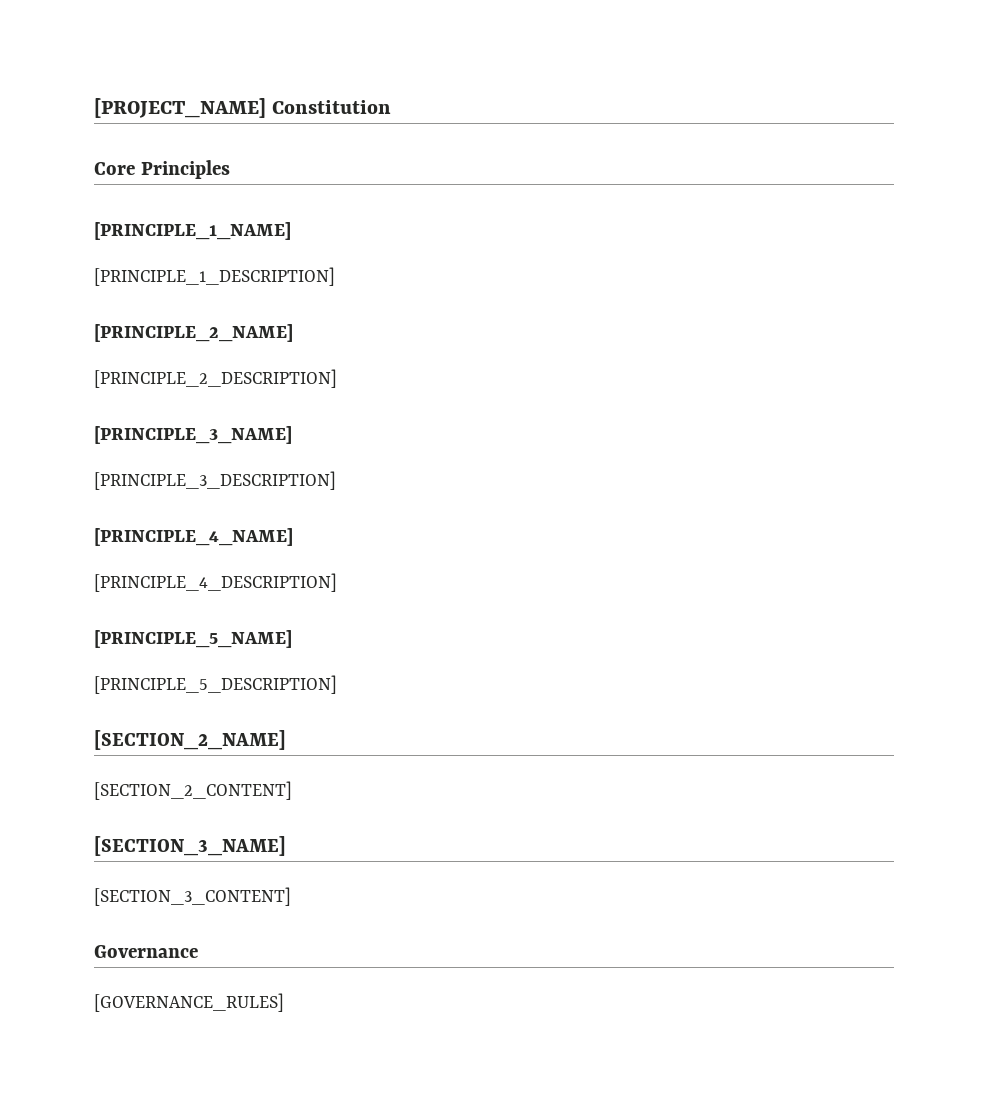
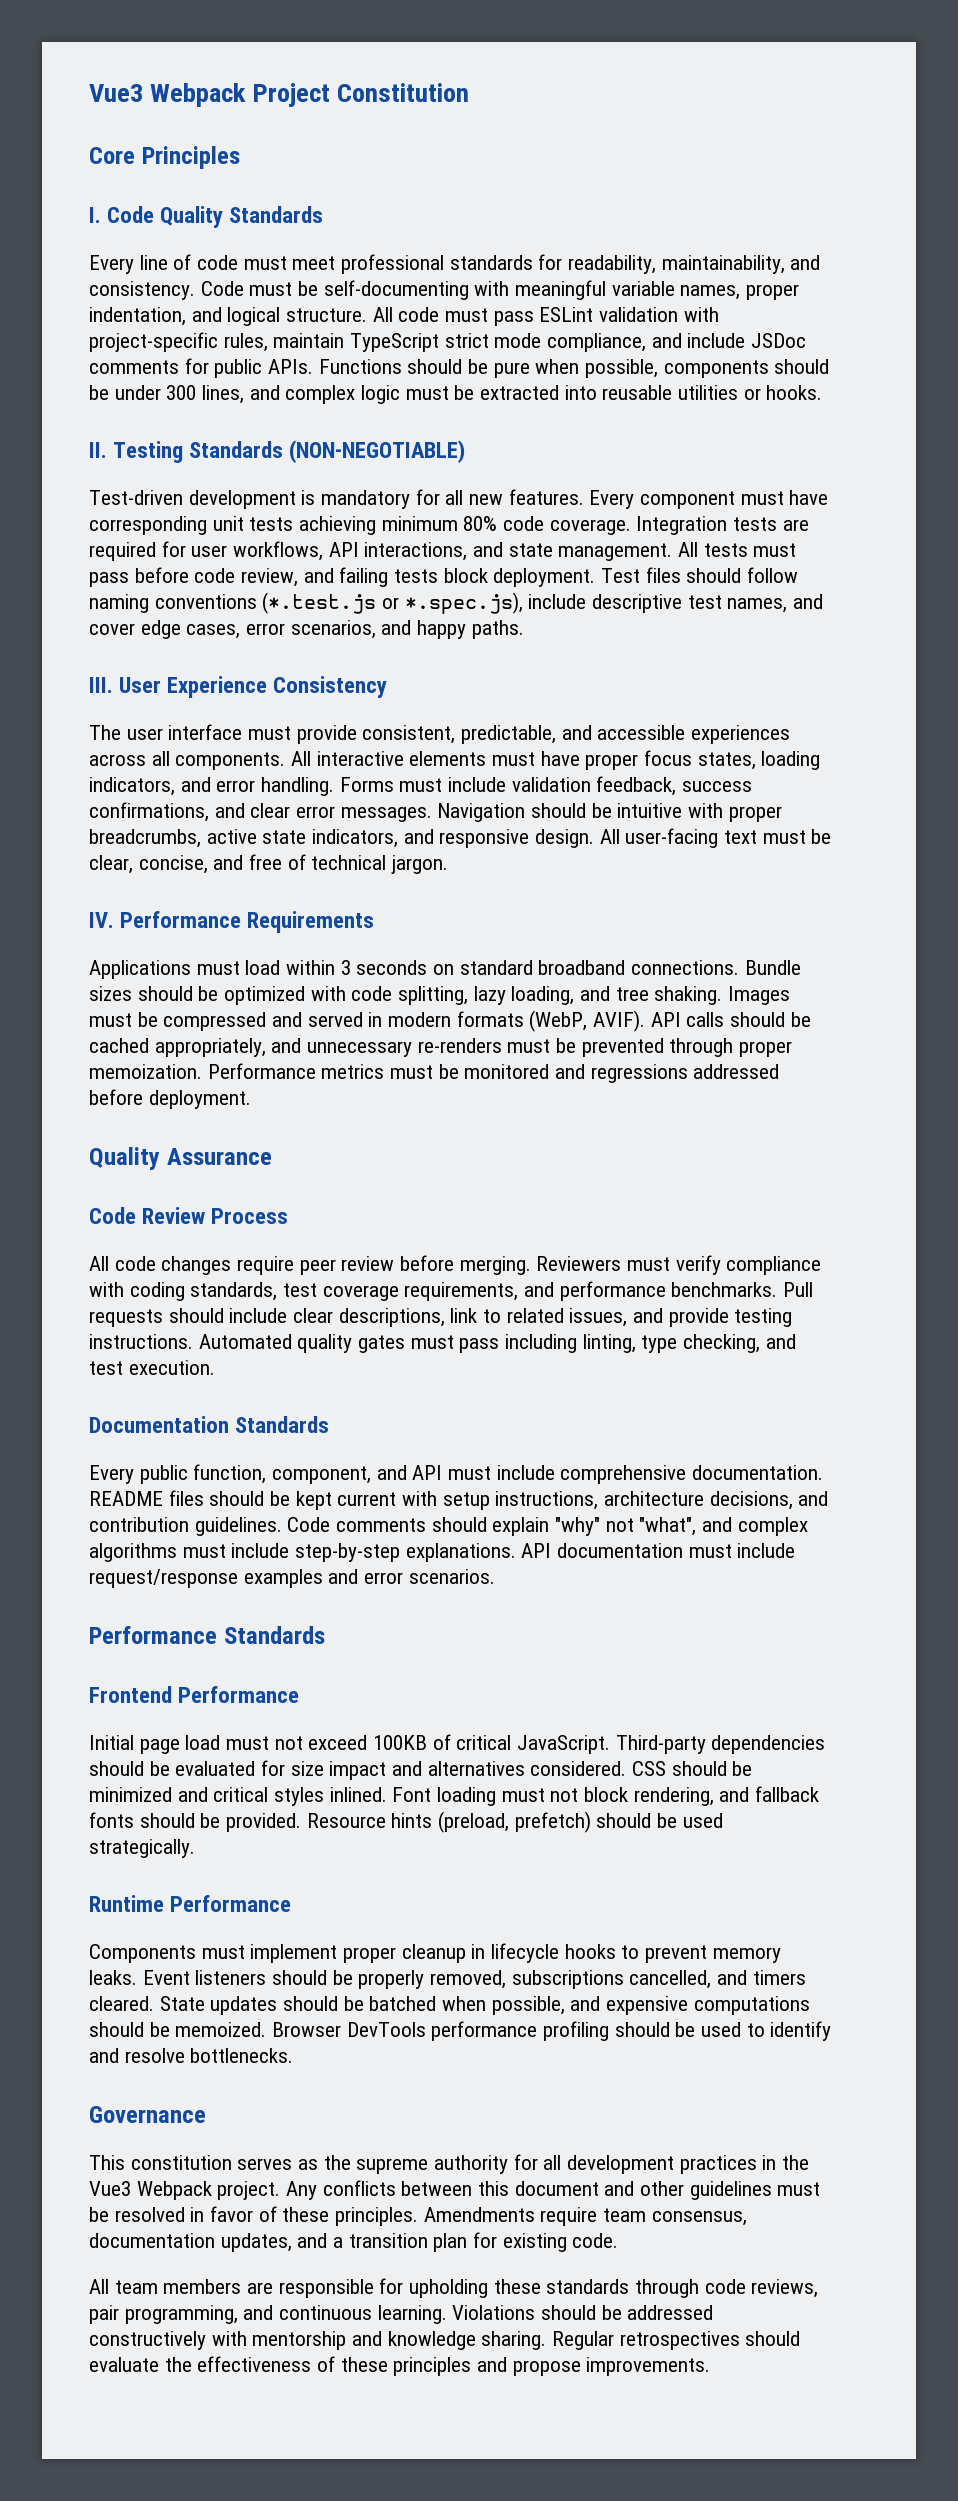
- [PROJECT_NAME] Constitution
+ Vue3 Webpack Project Constitution
- [PRINCIPLE_1_NAME]
- [PRINCIPLE_1_DESCRIPTION]
- [PRINCIPLE_2_NAME]
- [PRINCIPLE_2_DESCRIPTION]
- [PRINCIPLE_3_NAME]
- [PRINCIPLE_3_DESCRIPTION]
- [PRINCIPLE_4_NAME]
- [PRINCIPLE_4_DESCRIPTION]
- [PRINCIPLE_5_NAME]
- [PRINCIPLE_5_DESCRIPTION]
- [SECTION_2_NAME]
- [SECTION_2_CONTENT]
- [SECTION_3_NAME]
- [SECTION_3_CONTENT]
+ I. Code Quality Standards
+ Every line of code must meet professional standards for readability, maintainability, and consistency. Code must be self-documenting with meaningful variable names, proper indentation, and logical structure. All code must pass ESLint validation with project-specific rules, maintain TypeScript strict mode compliance, and include JSDoc comments for public APIs. Functions should be pure when possible, components should be under 300 lines, and complex logic must be extracted into reusable utilities or hooks.
+ II. Testing Standards (NON-NEGOTIABLE)
+ Test-driven development is mandatory for all new features. Every component must have corresponding unit tests achieving minimum 80% code coverage. Integration tests are required for user workflows, API interactions, and state management. All tests must pass before code review, and failing tests block deployment. Test files should follow naming conventions (*.test.js or *.spec.js), include descriptive test names, and cover edge cases, error scenarios, and happy paths.
+ III. User Experience Consistency
+ The user interface must provide consistent, predictable, and accessible experiences across all components. All interactive elements must have proper focus states, loading indicators, and error handling. Forms must include validation feedback, success confirmations, and clear error messages. Navigation should be intuitive with proper breadcrumbs, active state indicators, and responsive design. All user-facing text must be clear, concise, and free of technical jargon.
+ IV. Performance Requirements
+ Applications must load within 3 seconds on standard broadband connections. Bundle sizes should be optimized with code splitting, lazy loading, and tree shaking. Images must be compressed and served in modern formats (WebP, AVIF). API calls should be cached appropriately, and unnecessary re-renders must be prevented through proper memoization. Performance metrics must be monitored and regressions addressed before deployment.
+ Quality Assurance
+ Code Review Process
+ All code changes require peer review before merging. Reviewers must verify compliance with coding standards, test coverage requirements, and performance benchmarks. Pull requests should include clear descriptions, link to related issues, and provide testing instructions. Automated quality gates must pass including linting, type checking, and test execution.
+ Documentation Standards
+ Every public function, component, and API must include comprehensive documentation. README files should be kept current with setup instructions, architecture decisions, and contribution guidelines. Code comments should explain "why" not "what", and complex algorithms must include step-by-step explanations. API documentation must include request/response examples and error scenarios.
+ Performance Standards
+ Frontend Performance
+ Initial page load must not exceed 100KB of critical JavaScript. Third-party dependencies should be evaluated for size impact and alternatives considered. CSS should be minimized and critical styles inlined. Font loading must not block rendering, and fallback fonts should be provided. Resource hints (preload, prefetch) should be used strategically.
+ Runtime Performance
+ Components must implement proper cleanup in lifecycle hooks to prevent memory leaks. Event listeners should be properly removed, subscriptions cancelled, and timers cleared. State updates should be batched when possible, and expensive computations should be memoized. Browser DevTools performance profiling should be used to identify and resolve bottlenecks.
  Governance
- [GOVERNANCE_RULES]
+ This constitution serves as the supreme authority for all development practices in the Vue3 Webpack project. Any conflicts between this document and other guidelines must be resolved in favor of these principles. Amendments require team consensus, documentation updates, and a transition plan for existing code.
+ All team members are responsible for upholding these standards through code reviews, pair programming, and continuous learning. Violations should be addressed constructively with mentorship and knowledge sharing. Regular retrospectives should evaluate the effectiveness of these principles and propose improvements.

